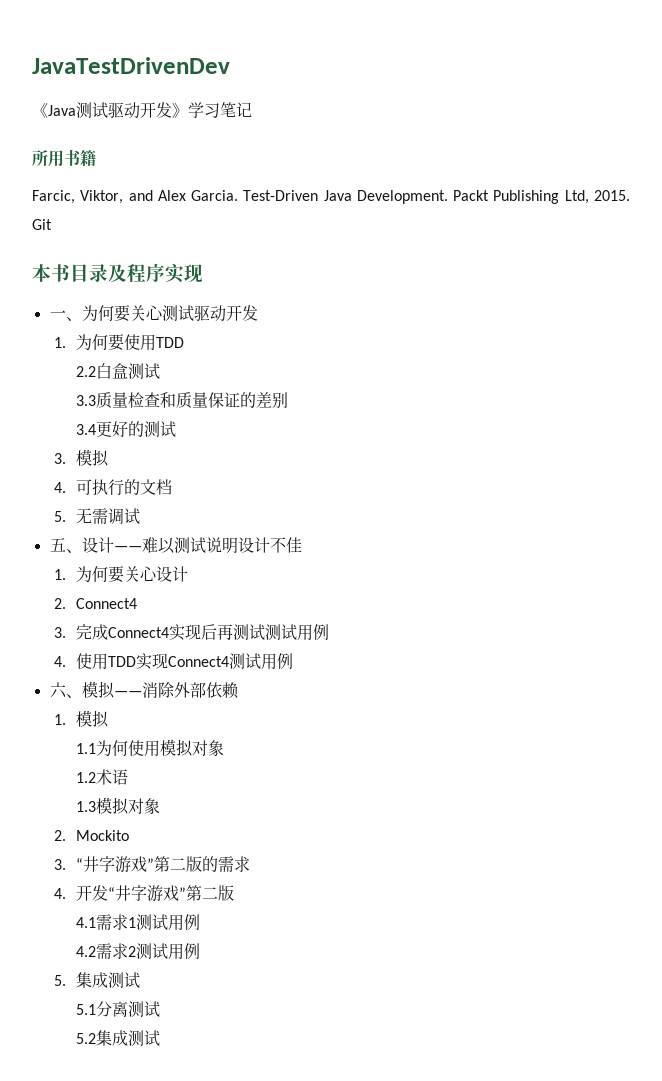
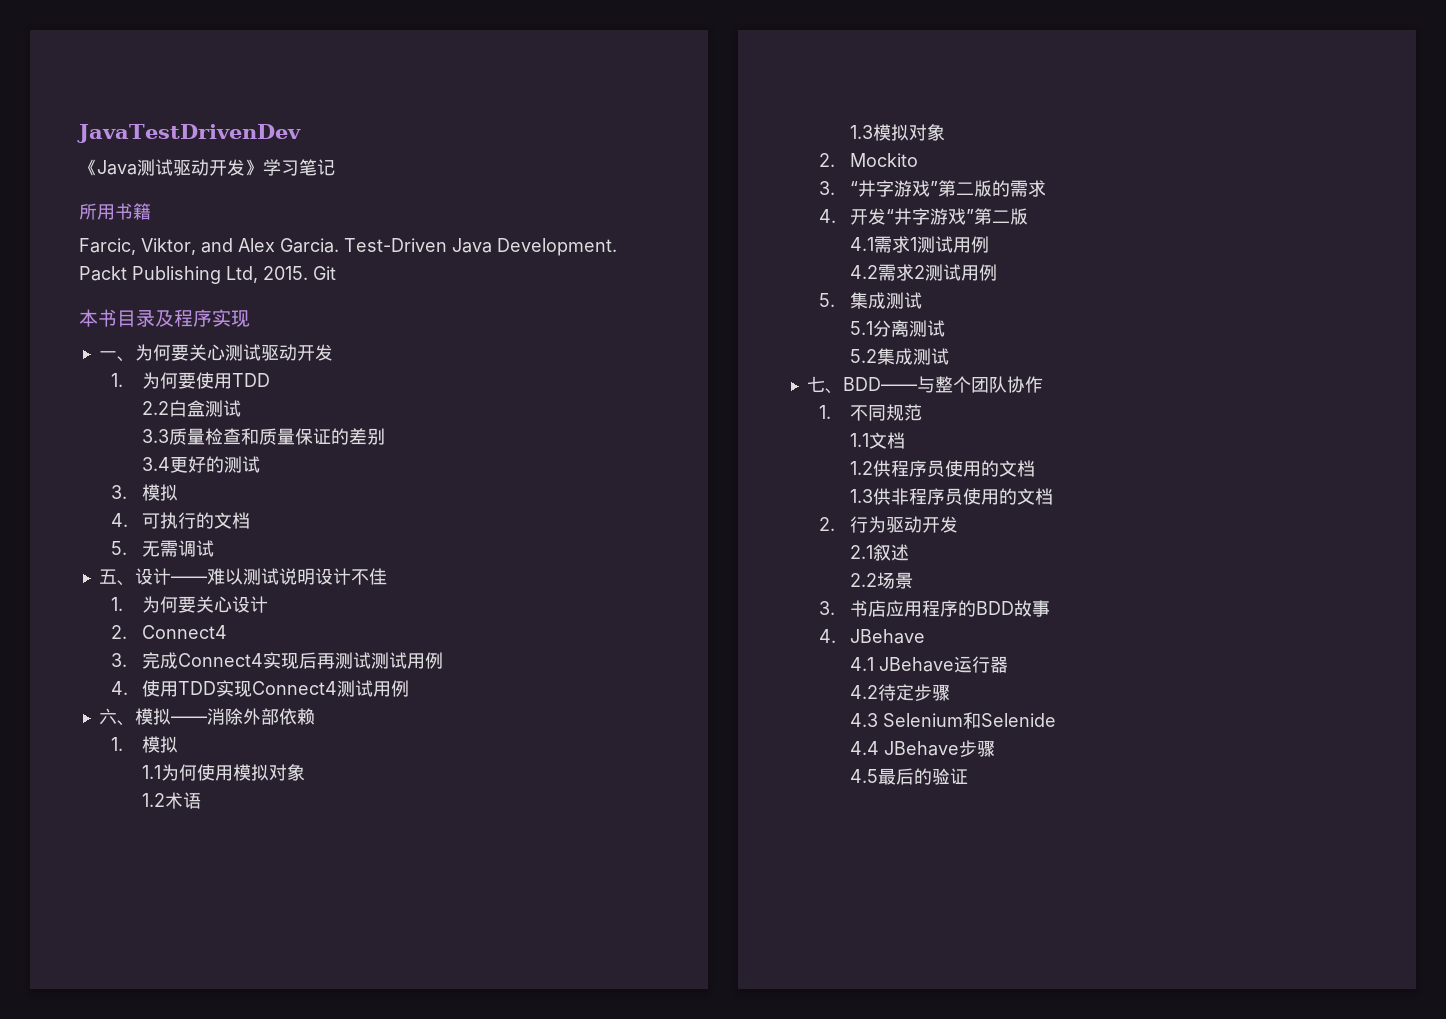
+ 七、BDD——与整个团队协作
+ 1.不同规范
+ 1.1文档
+ 1.2供程序员使用的文档
+ 1.3供非程序员使用的文档
+ 2.行为驱动开发
+ 2.1叙述
+ 2.2场景
+ 3.书店应用程序的BDD故事
+ 4. JBehave
+ 4.1 JBehave运行器
+ 4.2待定步骤
+ 4.3 Selenium和Selenide
+ 4.4 JBehave步骤
+ 4.5最后的验证

